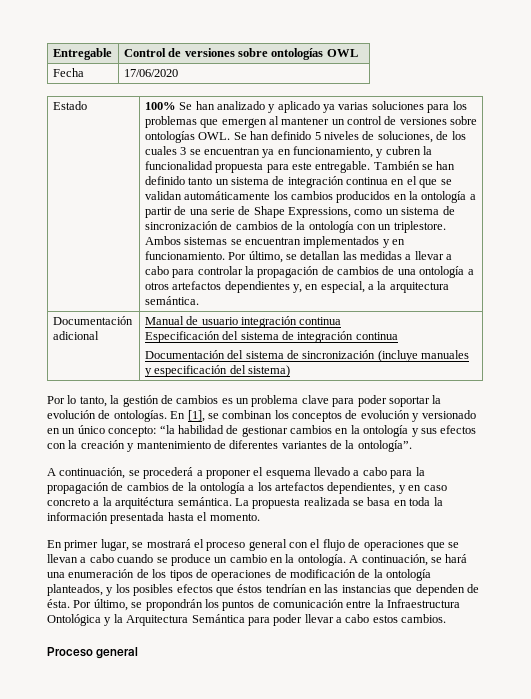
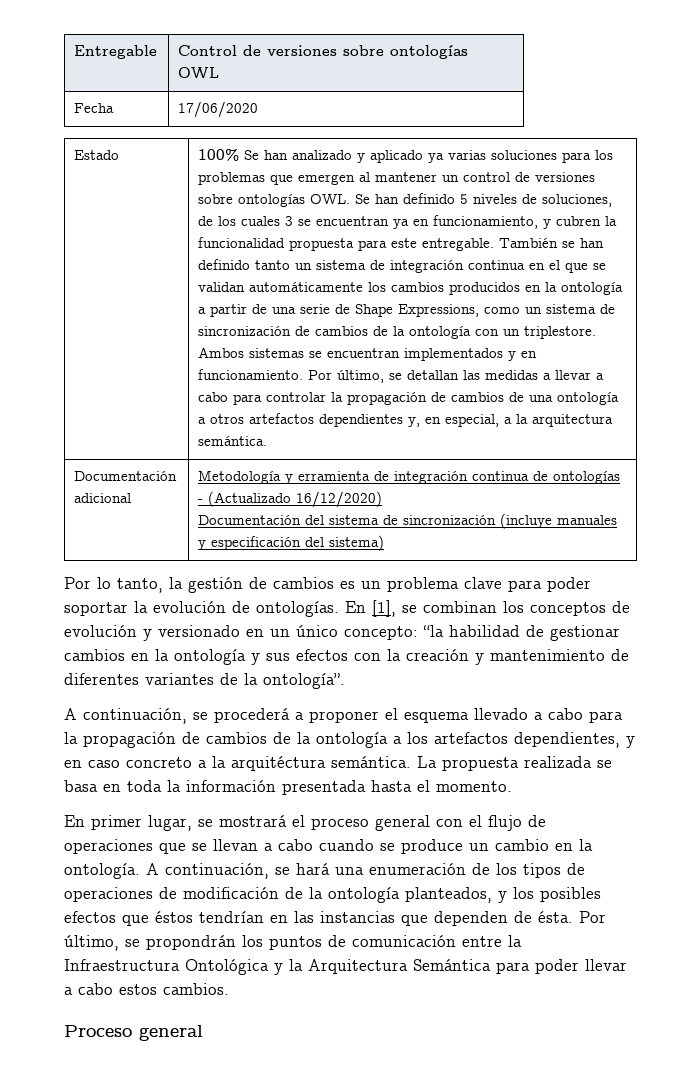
- Documentación adicional | Manual de usuario integración continua
- Especificación del sistema de integración continua
+ Documentación adicional | Metodología y erramienta de integración continua de ontologías - (Actualizado 16/12/2020)

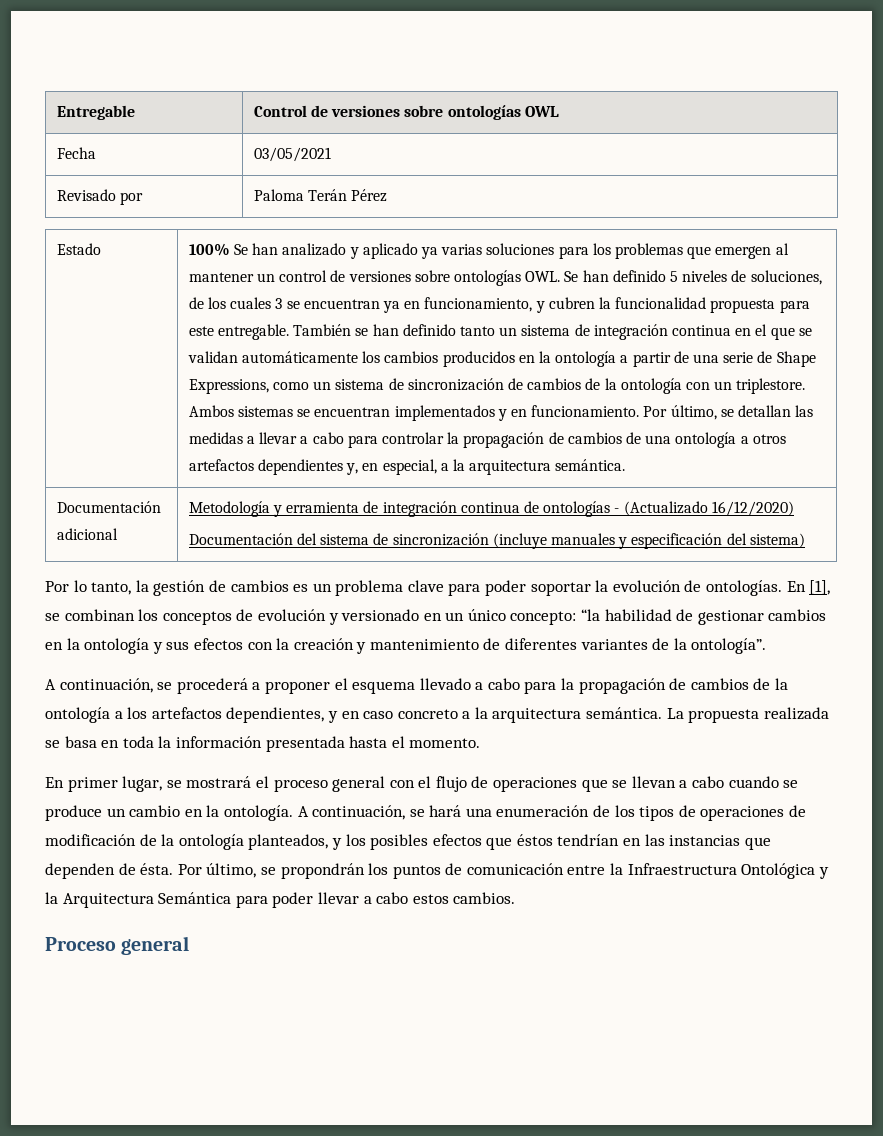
- Fecha | 17/06/2020
+ Fecha | 03/05/2021
+ Revisado por | Paloma Terán Pérez
- A continuación, se procederá a proponer el esquema llevado a cabo para la propagación de cambios de la ontología a los artefactos dependientes, y en caso concreto a la arquitéctura semántica.
+ A continuación, se procederá a proponer el esquema llevado a cabo para la propagación de cambios de la ontología a los artefactos dependientes, y en caso concreto a la arquitectura semántica.

